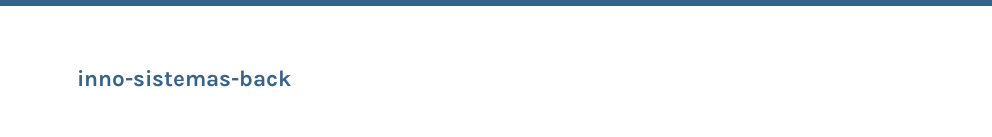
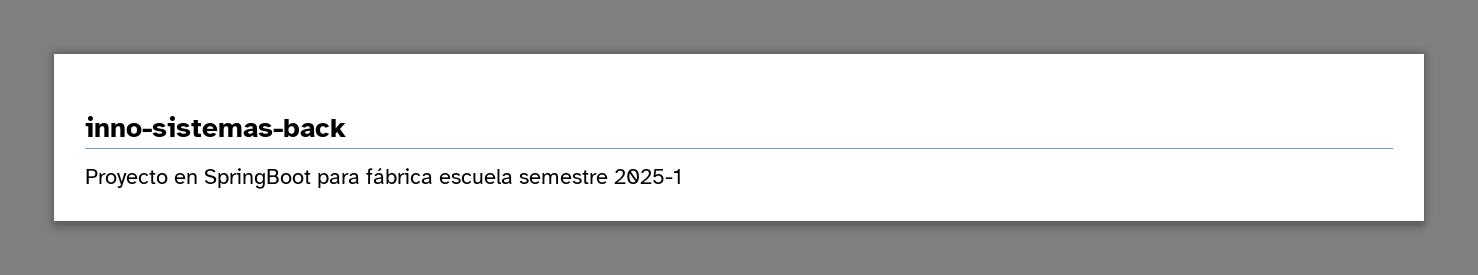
+ Proyecto en SpringBoot para fábrica escuela semestre 2025-1

